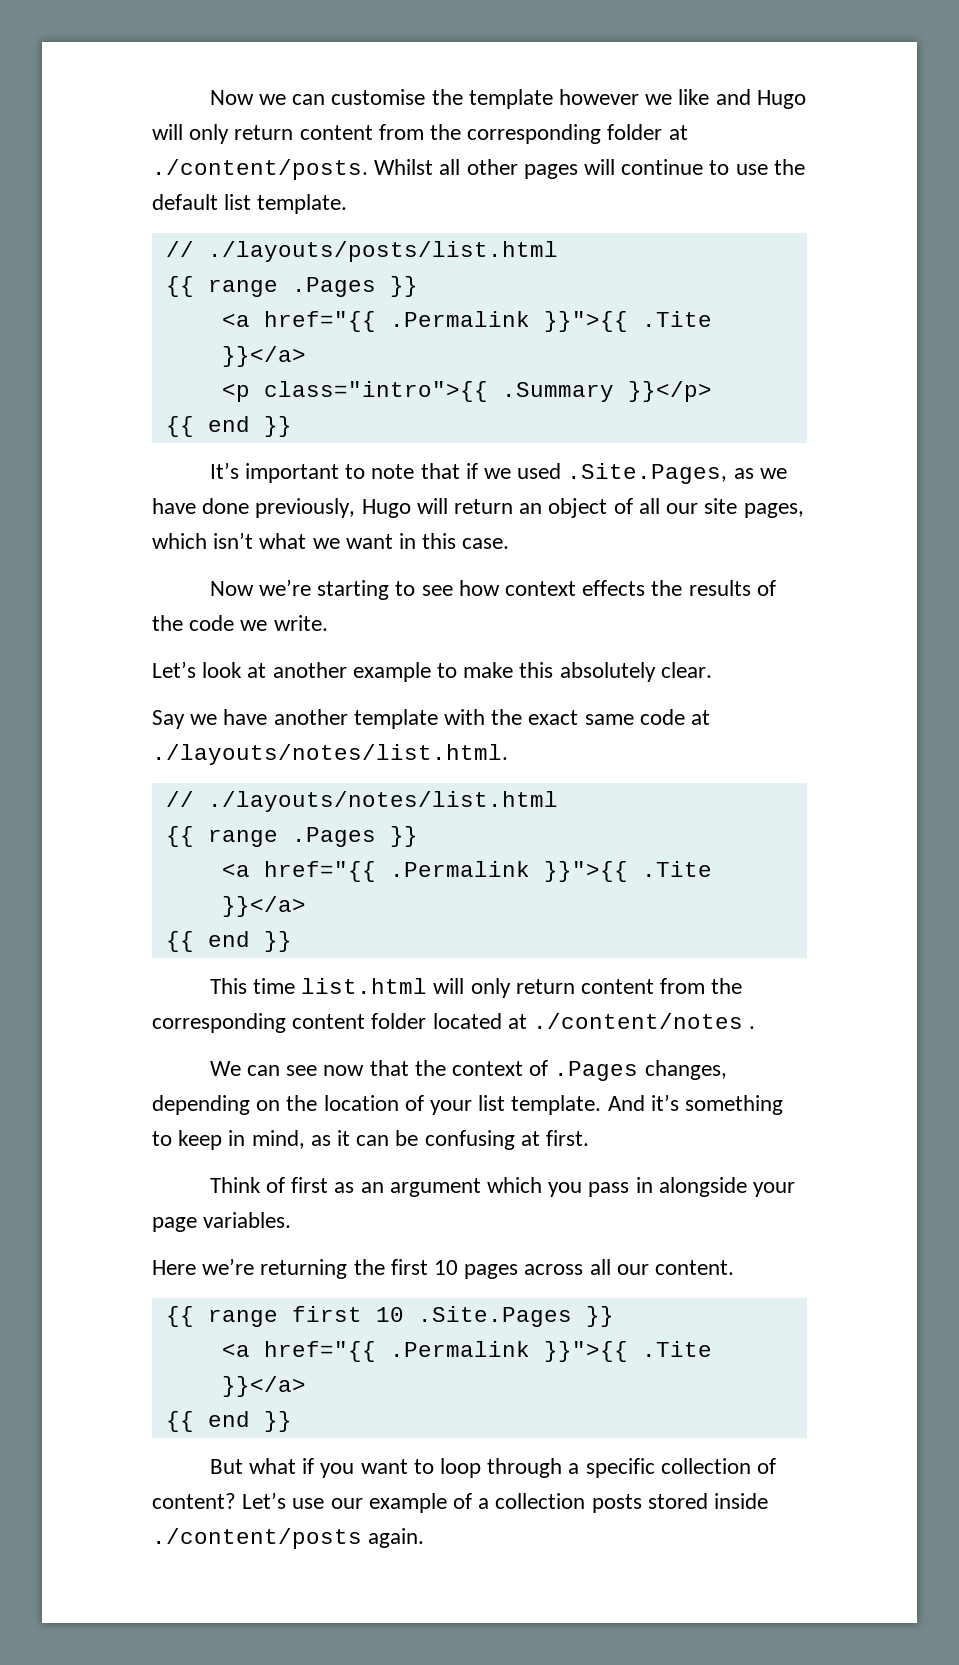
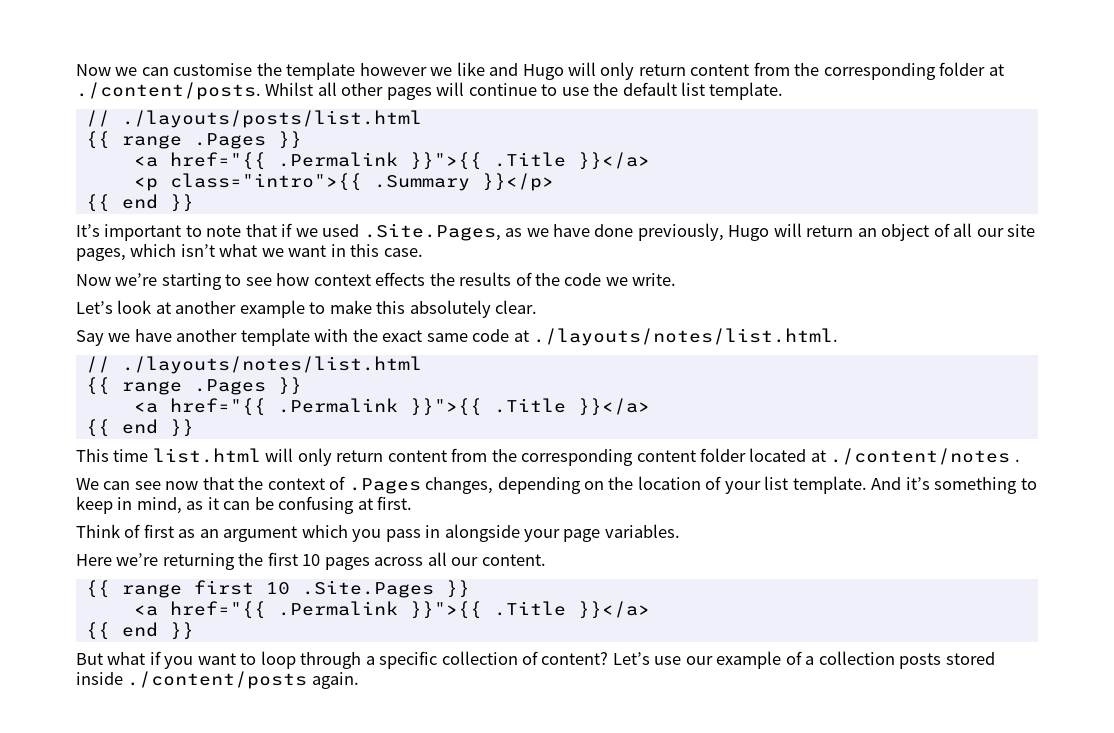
  // ./layouts/posts/list.html
  {{ range .Pages }}
- <a href="{{ .Permalink }}">{{ .Tite }}</a>
+ <a href="{{ .Permalink }}">{{ .Title }}</a>
  // ./layouts/notes/list.html
  {{ range .Pages }}
- <a href="{{ .Permalink }}">{{ .Tite }}</a>
+ <a href="{{ .Permalink }}">{{ .Title }}</a>
  {{ range first 10 .Site.Pages }}
- <a href="{{ .Permalink }}">{{ .Tite }}</a>
+ <a href="{{ .Permalink }}">{{ .Title }}</a>

